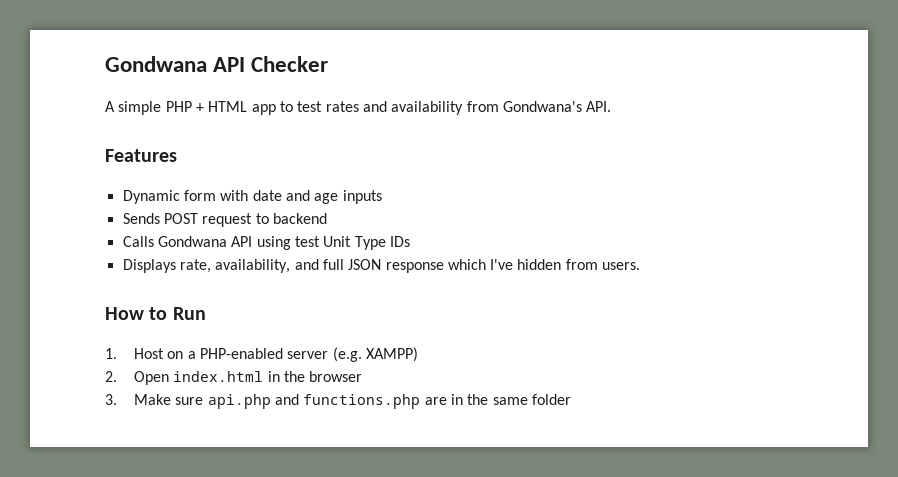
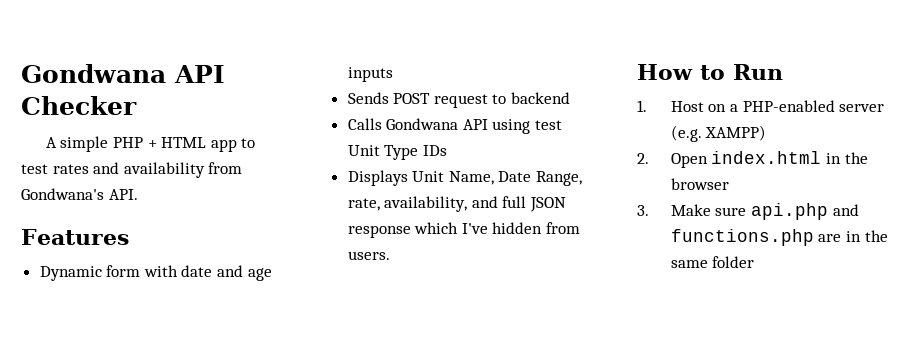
- Displays rate, availability, and full JSON response which I've hidden from users.
+ Displays Unit Name, Date Range, rate, availability, and full JSON response which I've hidden from users.

